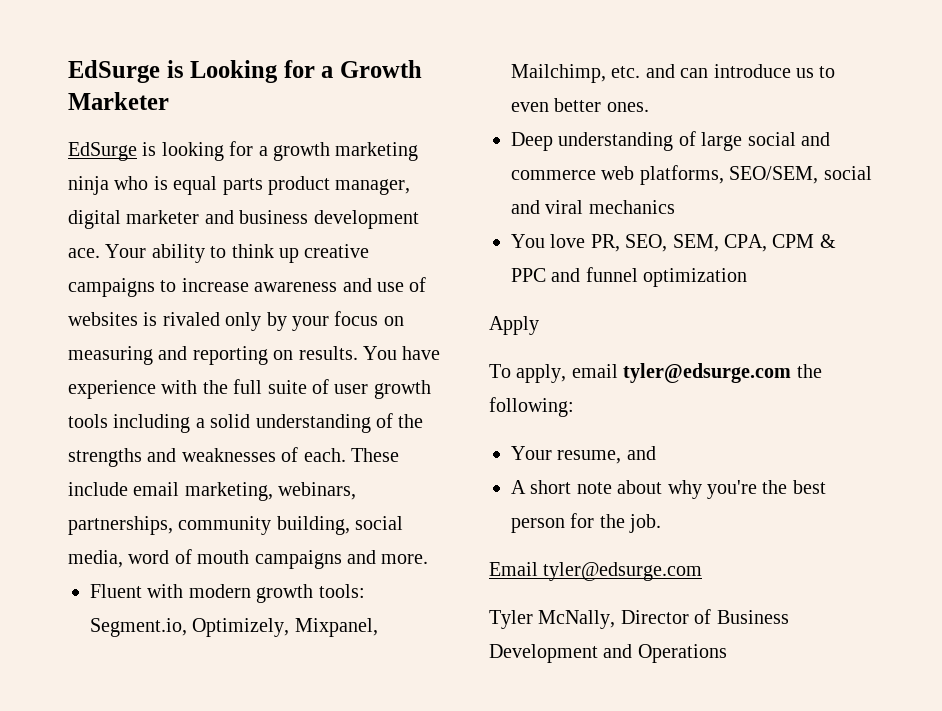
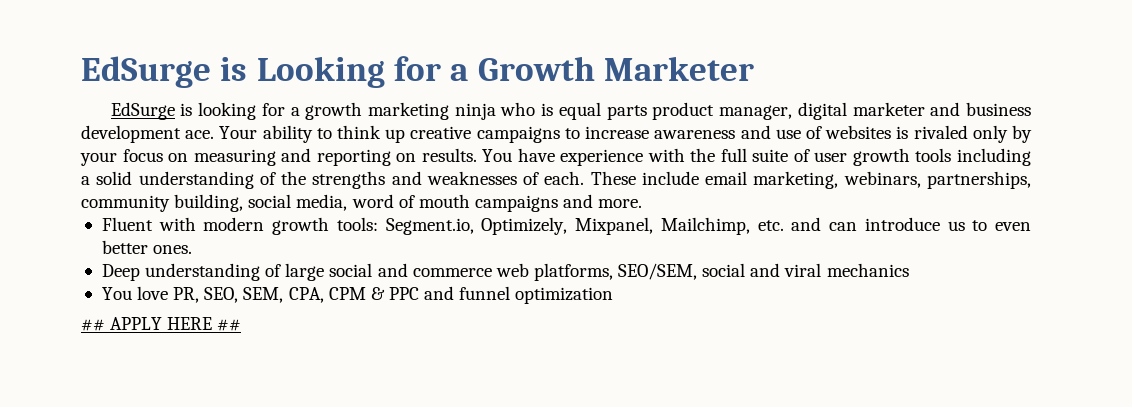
- Apply
- To apply, email tyler@edsurge.com the following:
- Your resume, and
- A short note about why you're the best person for the job.
- Email tyler@edsurge.com
- Tyler McNally, Director of Business Development and Operations
+ ## APPLY HERE ##

